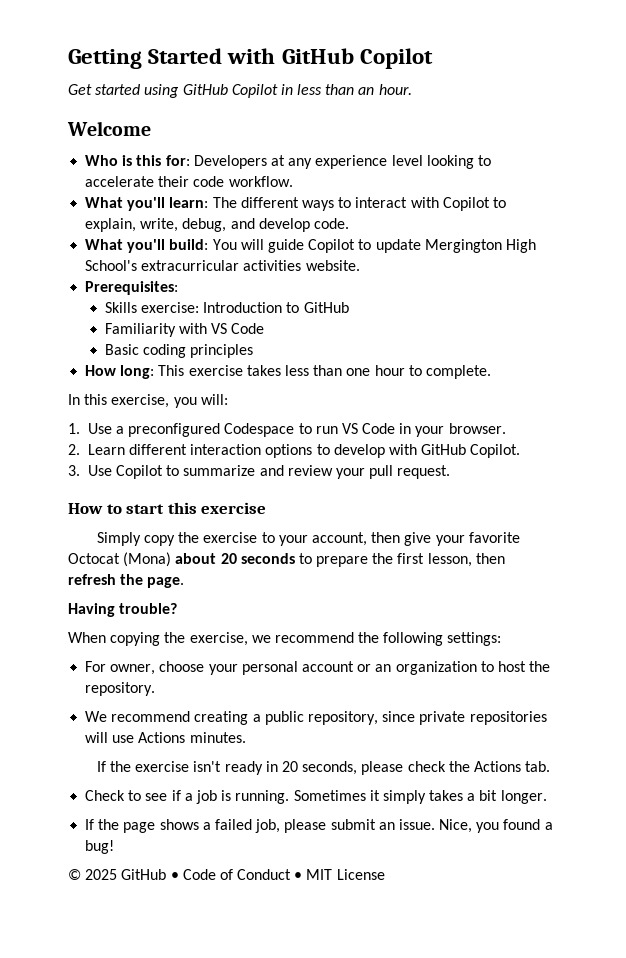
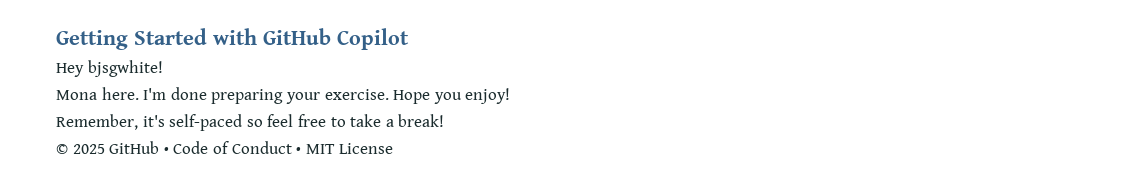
- Get started using GitHub Copilot in less than an hour.
- Welcome
- Who is this for: Developers at any experience level looking to accelerate their code workflow.
- What you'll learn: The different ways to interact with Copilot to explain, write, debug, and develop code.
- What you'll build: You will guide Copilot to update Mergington High School's extracurricular activities website.
- Prerequisites:
- Skills exercise: Introduction to GitHub
- Familiarity with VS Code
- Basic coding principles
- How long: This exercise takes less than one hour to complete.
- In this exercise, you will:
- 1. Use a preconfigured Codespace to run VS Code in your browser.
- 2. Learn different interaction options to develop with GitHub Copilot.
- 3. Use Copilot to summarize and review your pull request.
- How to start this exercise
- Simply copy the exercise to your account, then give your favorite Octocat (Mona) about 20 seconds to prepare the first lesson, then refresh the page.
- Having trouble?
- When copying the exercise, we recommend the following settings:
- For owner, choose your personal account or an organization to host the repository.
- We recommend creating a public repository, since private repositories will use Actions minutes.
- If the exercise isn't ready in 20 seconds, please check the Actions tab.
- Check to see if a job is running. Sometimes it simply takes a bit longer.
- If the page shows a failed job, please submit an issue. Nice, you found a bug!
+ Hey bjsgwhite!
+ Mona here. I'm done preparing your exercise. Hope you enjoy!
+ Remember, it's self-paced so feel free to take a break!

